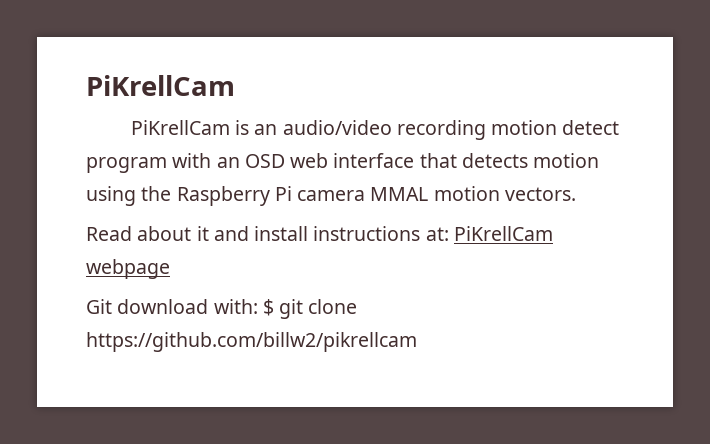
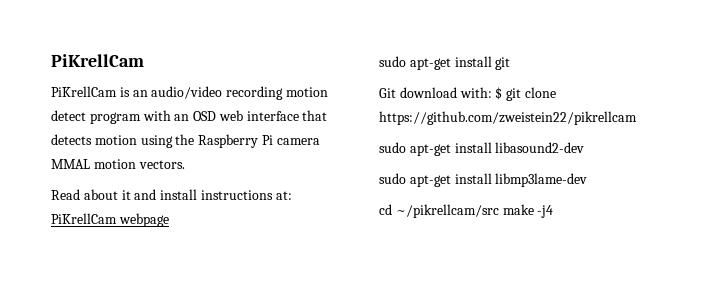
+ sudo apt-get install git
- Git download with: $ git clone https://github.com/billw2/pikrellcam
+ Git download with: $ git clone https://github.com/zweistein22/pikrellcam
+ sudo apt-get install libasound2-dev
+ sudo apt-get install libmp3lame-dev
+ cd ~/pikrellcam/src make -j4

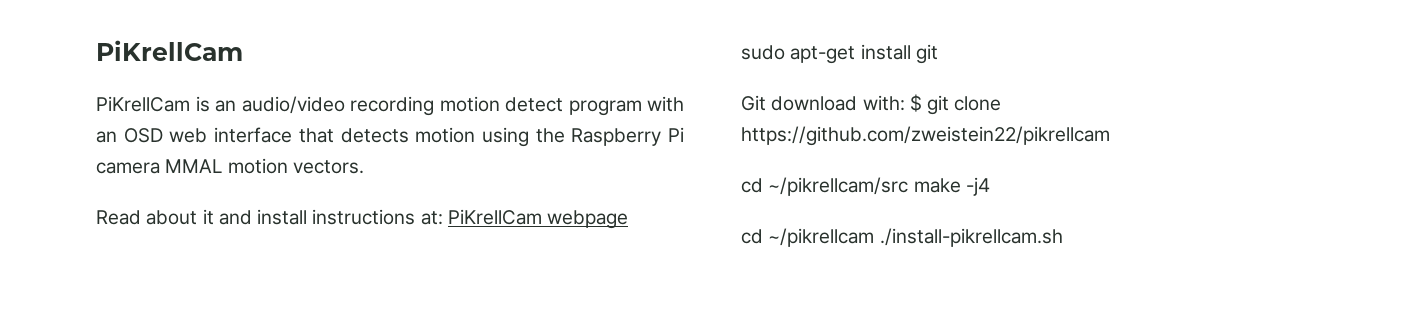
- sudo apt-get install libasound2-dev
- sudo apt-get install libmp3lame-dev
+ cd ~/pikrellcam ./install-pikrellcam.sh

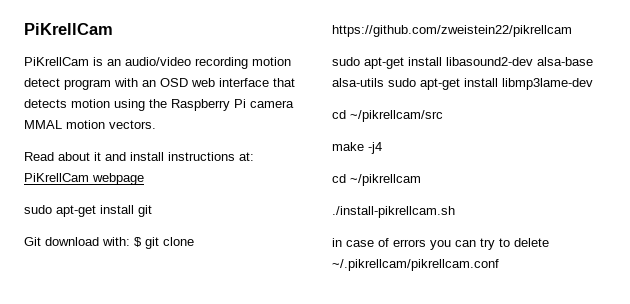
+ sudo apt-get install libasound2-dev alsa-base alsa-utils sudo apt-get install libmp3lame-dev
- cd ~/pikrellcam/src make -j4
+ cd ~/pikrellcam/src
+ make -j4
- cd ~/pikrellcam ./install-pikrellcam.sh
+ cd ~/pikrellcam
+ ./install-pikrellcam.sh
+ in case of errors you can try to delete ~/.pikrellcam/pikrellcam.conf

